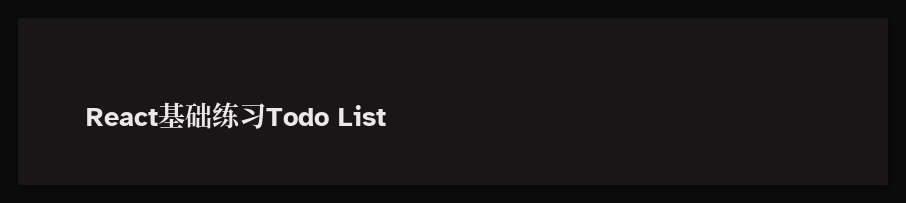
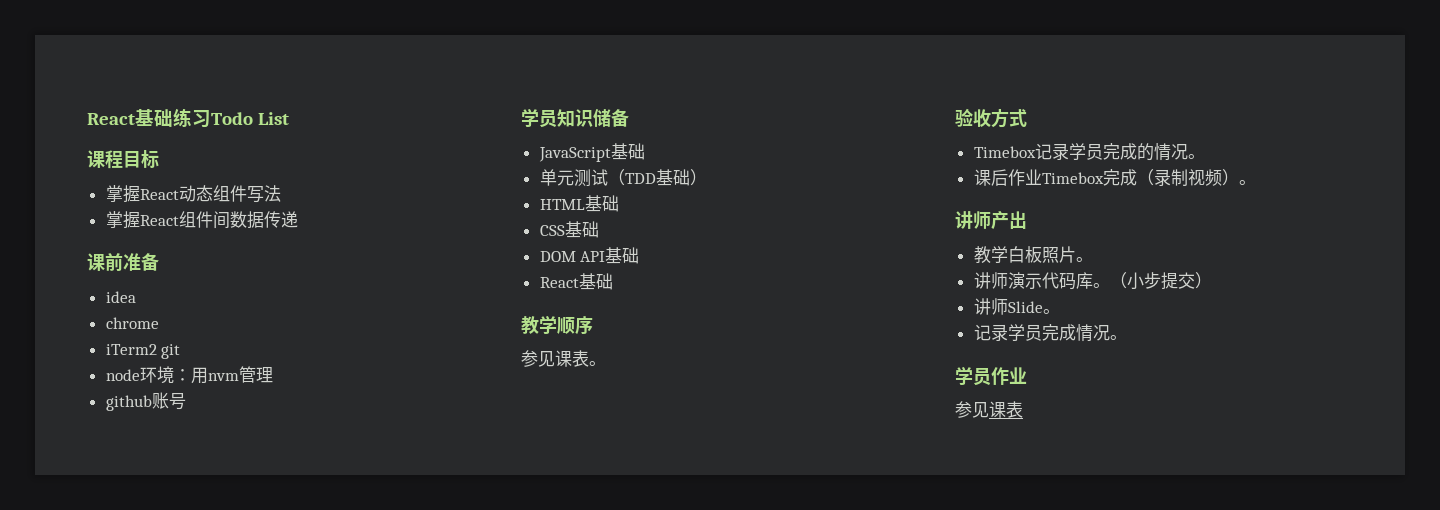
+ 课程目标
+ 掌握React动态组件写法
+ 掌握React组件间数据传递
+ 课前准备
+ idea
+ chrome
+ iTerm2 git
+ node环境：用nvm管理
+ github账号
+ 学员知识储备
+ JavaScript基础
+ 单元测试（TDD基础）
+ HTML基础
+ CSS基础
+ DOM API基础
+ React基础
+ 教学顺序
+ 参见课表。
+ 验收方式
+ Timebox记录学员完成的情况。
+ 课后作业Timebox完成（录制视频）。
+ 讲师产出
+ 教学白板照片。
+ 讲师演示代码库。（小步提交）
+ 讲师Slide。
+ 记录学员完成情况。
+ 学员作业
+ 参见课表

